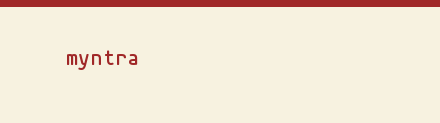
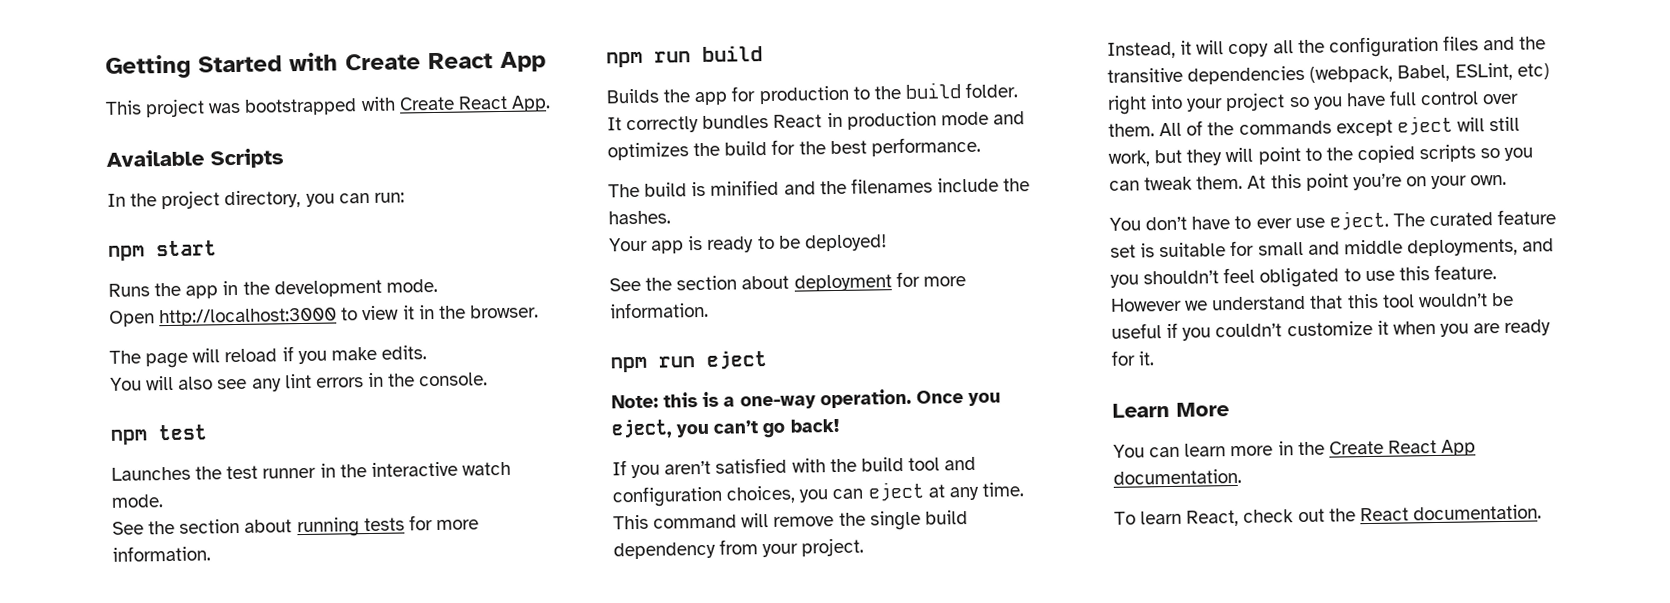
- myntra
+ Getting Started with Create React App
+ This project was bootstrapped with Create React App.
+ Available Scripts
+ In the project directory, you can run:
+ npm start
+ Runs the app in the development mode.
+ Open http://localhost:3000 to view it in the browser.
+ The page will reload if you make edits.
+ You will also see any lint errors in the console.
+ npm test
+ Launches the test runner in the interactive watch mode.
+ See the section about running tests for more information.
+ npm run build
+ Builds the app for production to the build folder.
+ It correctly bundles React in production mode and optimizes the build for the best performance.
+ The build is minified and the filenames include the hashes.
+ Your app is ready to be deployed!
+ See the section about deployment for more information.
+ npm run eject
+ Note: this is a one-way operation. Once you eject, you can’t go back!
+ If you aren’t satisfied with the build tool and configuration choices, you can eject at any time. This command will remove the single build dependency from your project.
+ Instead, it will copy all the configuration files and the transitive dependencies (webpack, Babel, ESLint, etc) right into your project so you have full control over them. All of the commands except eject will still work, but they will point to the copied scripts so you can tweak them. At this point you’re on your own.
+ You don’t have to ever use eject. The curated feature set is suitable for small and middle deployments, and you shouldn’t feel obligated to use this feature. However we understand that this tool wouldn’t be useful if you couldn’t customize it when you are ready for it.
+ Learn More
+ You can learn more in the Create React App documentation.
+ To learn React, check out the React documentation.

